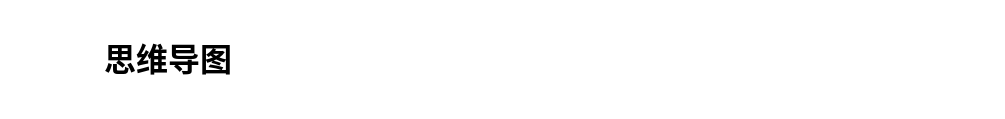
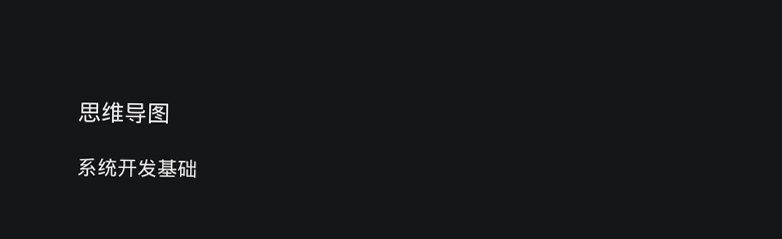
+ 系统开发基础

